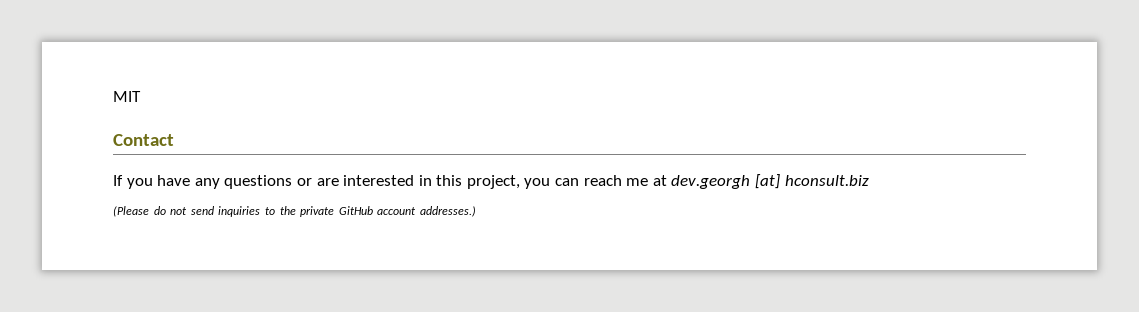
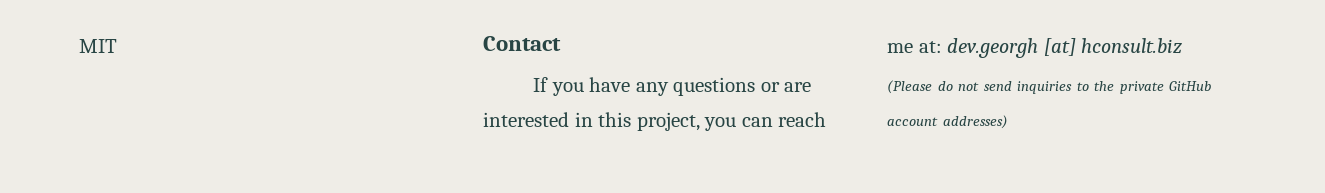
- If you have any questions or are interested in this project, you can reach me at dev.georgh [at] hconsult.biz
+ If you have any questions or are interested in this project, you can reach me at: dev.georgh [at] hconsult.biz
- (Please do not send inquiries to the private GitHub account addresses.)
+ (Please do not send inquiries to the private GitHub account addresses)

